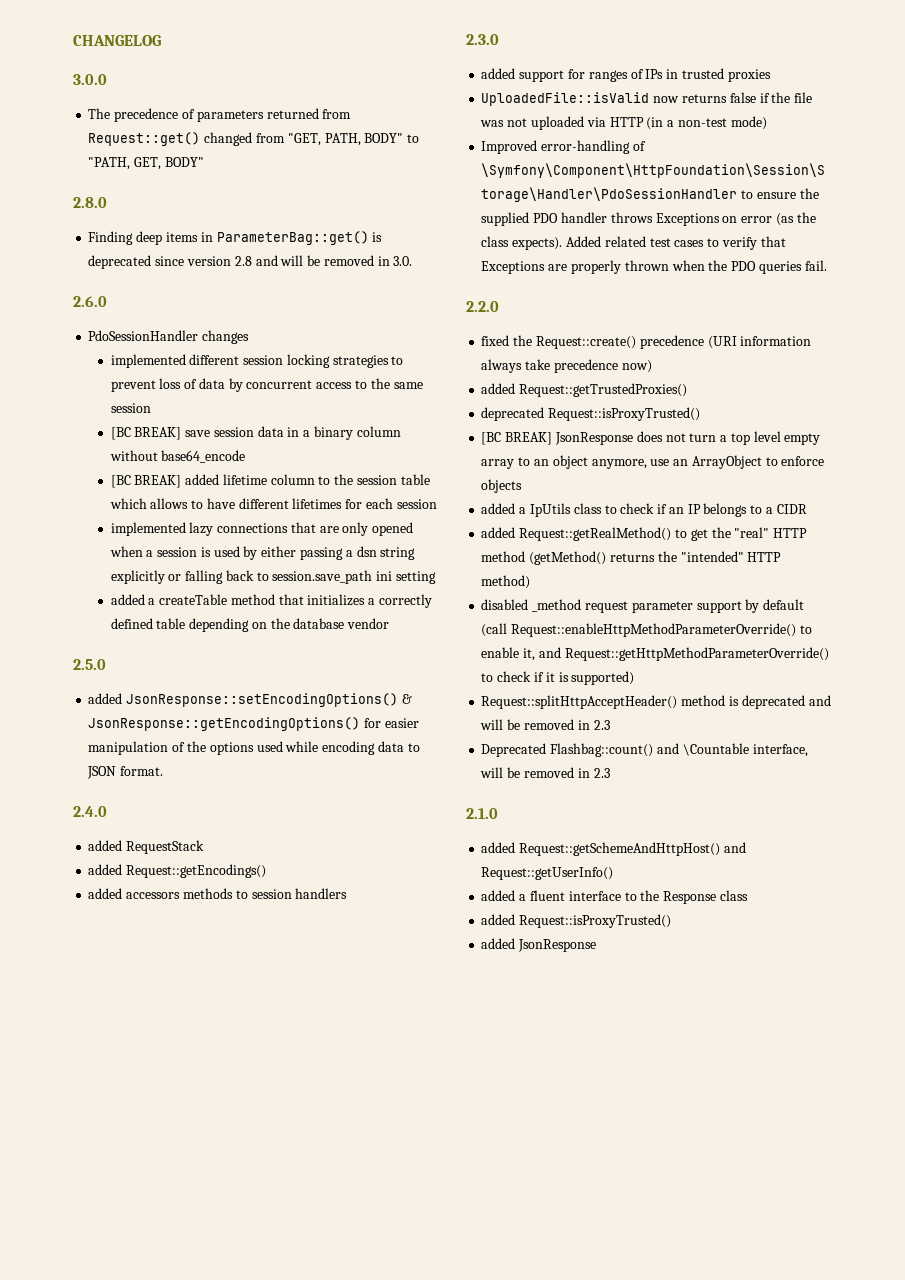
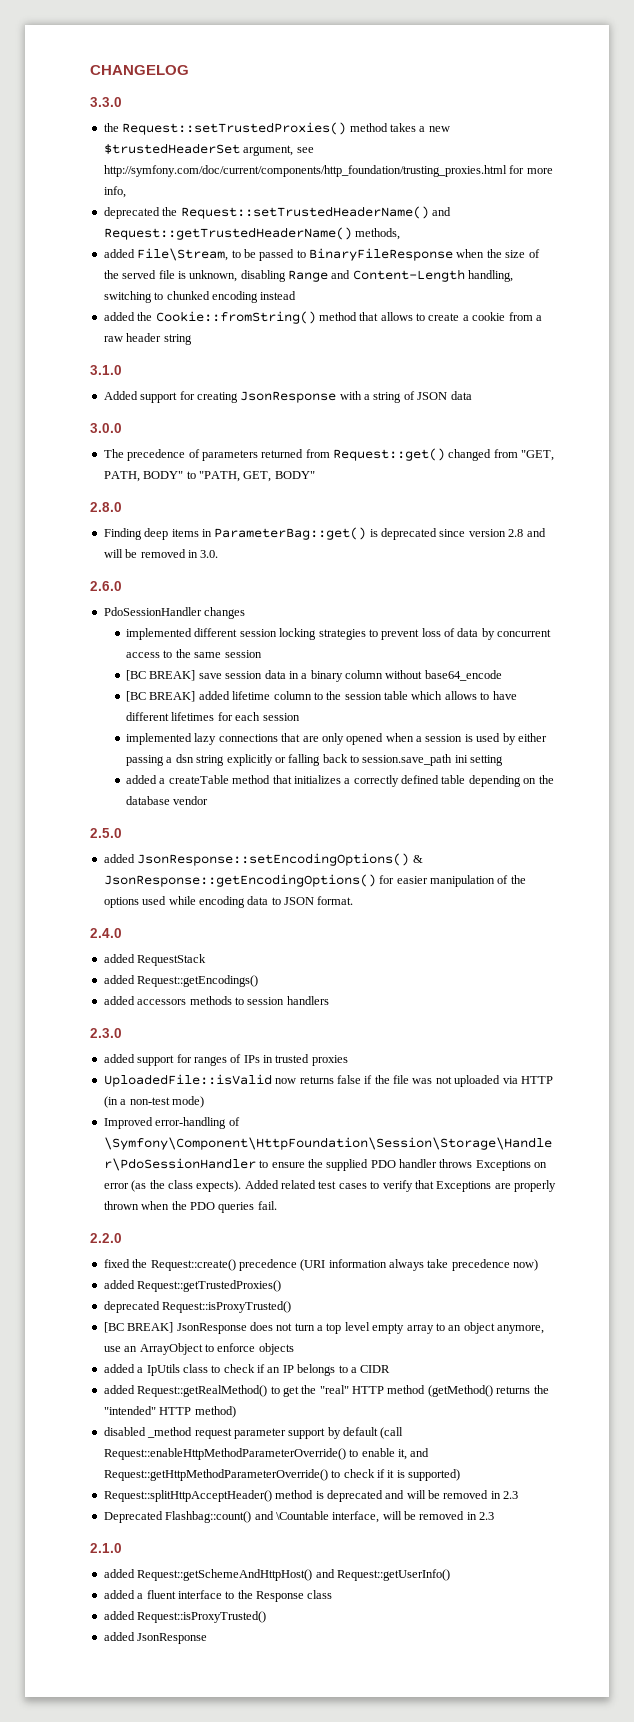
+ 3.3.0
+ the Request::setTrustedProxies() method takes a new $trustedHeaderSet argument, see http://symfony.com/doc/current/components/http_foundation/trusting_proxies.html for more info,
+ deprecated the Request::setTrustedHeaderName() and Request::getTrustedHeaderName() methods,
+ added File\Stream, to be passed to BinaryFileResponse when the size of the served file is unknown, disabling Range and Content-Length handling, switching to chunked encoding instead
+ added the Cookie::fromString() method that allows to create a cookie from a raw header string
+ 3.1.0
+ Added support for creating JsonResponse with a string of JSON data

